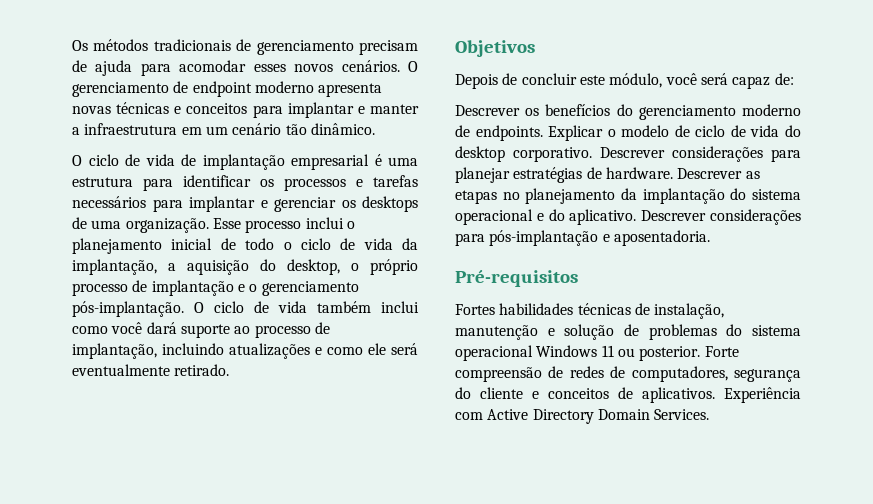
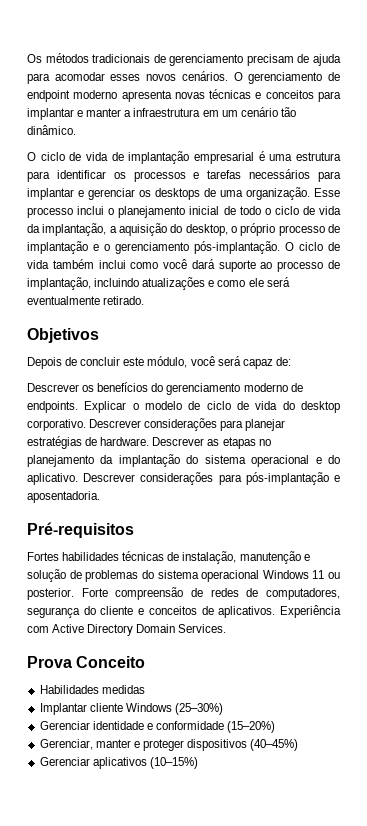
+ Prova Conceito
+ Habilidades medidas
+ Implantar cliente Windows (25–30%)
+ Gerenciar identidade e conformidade (15–20%)
+ Gerenciar, manter e proteger dispositivos (40–45%)
+ Gerenciar aplicativos (10–15%)

